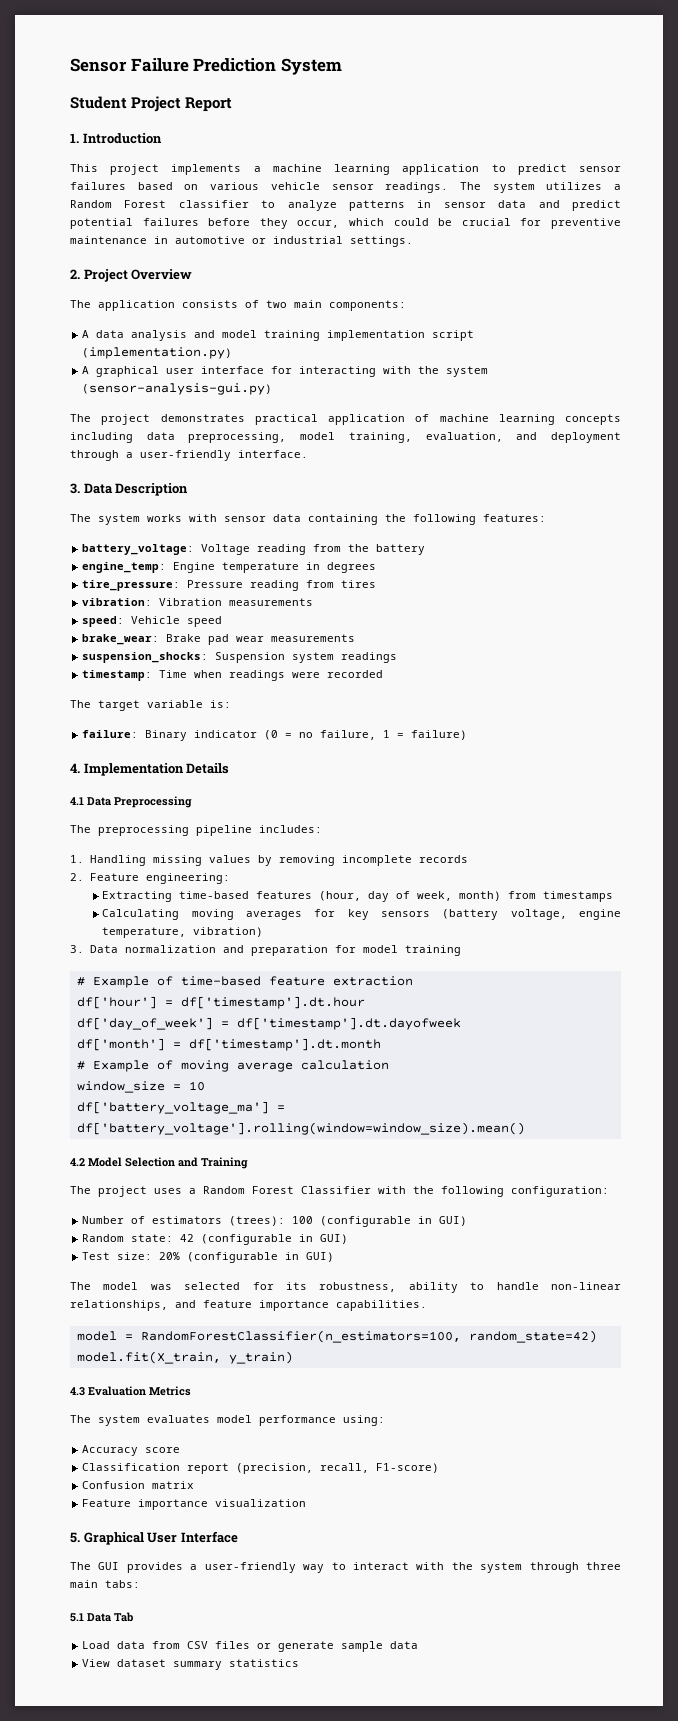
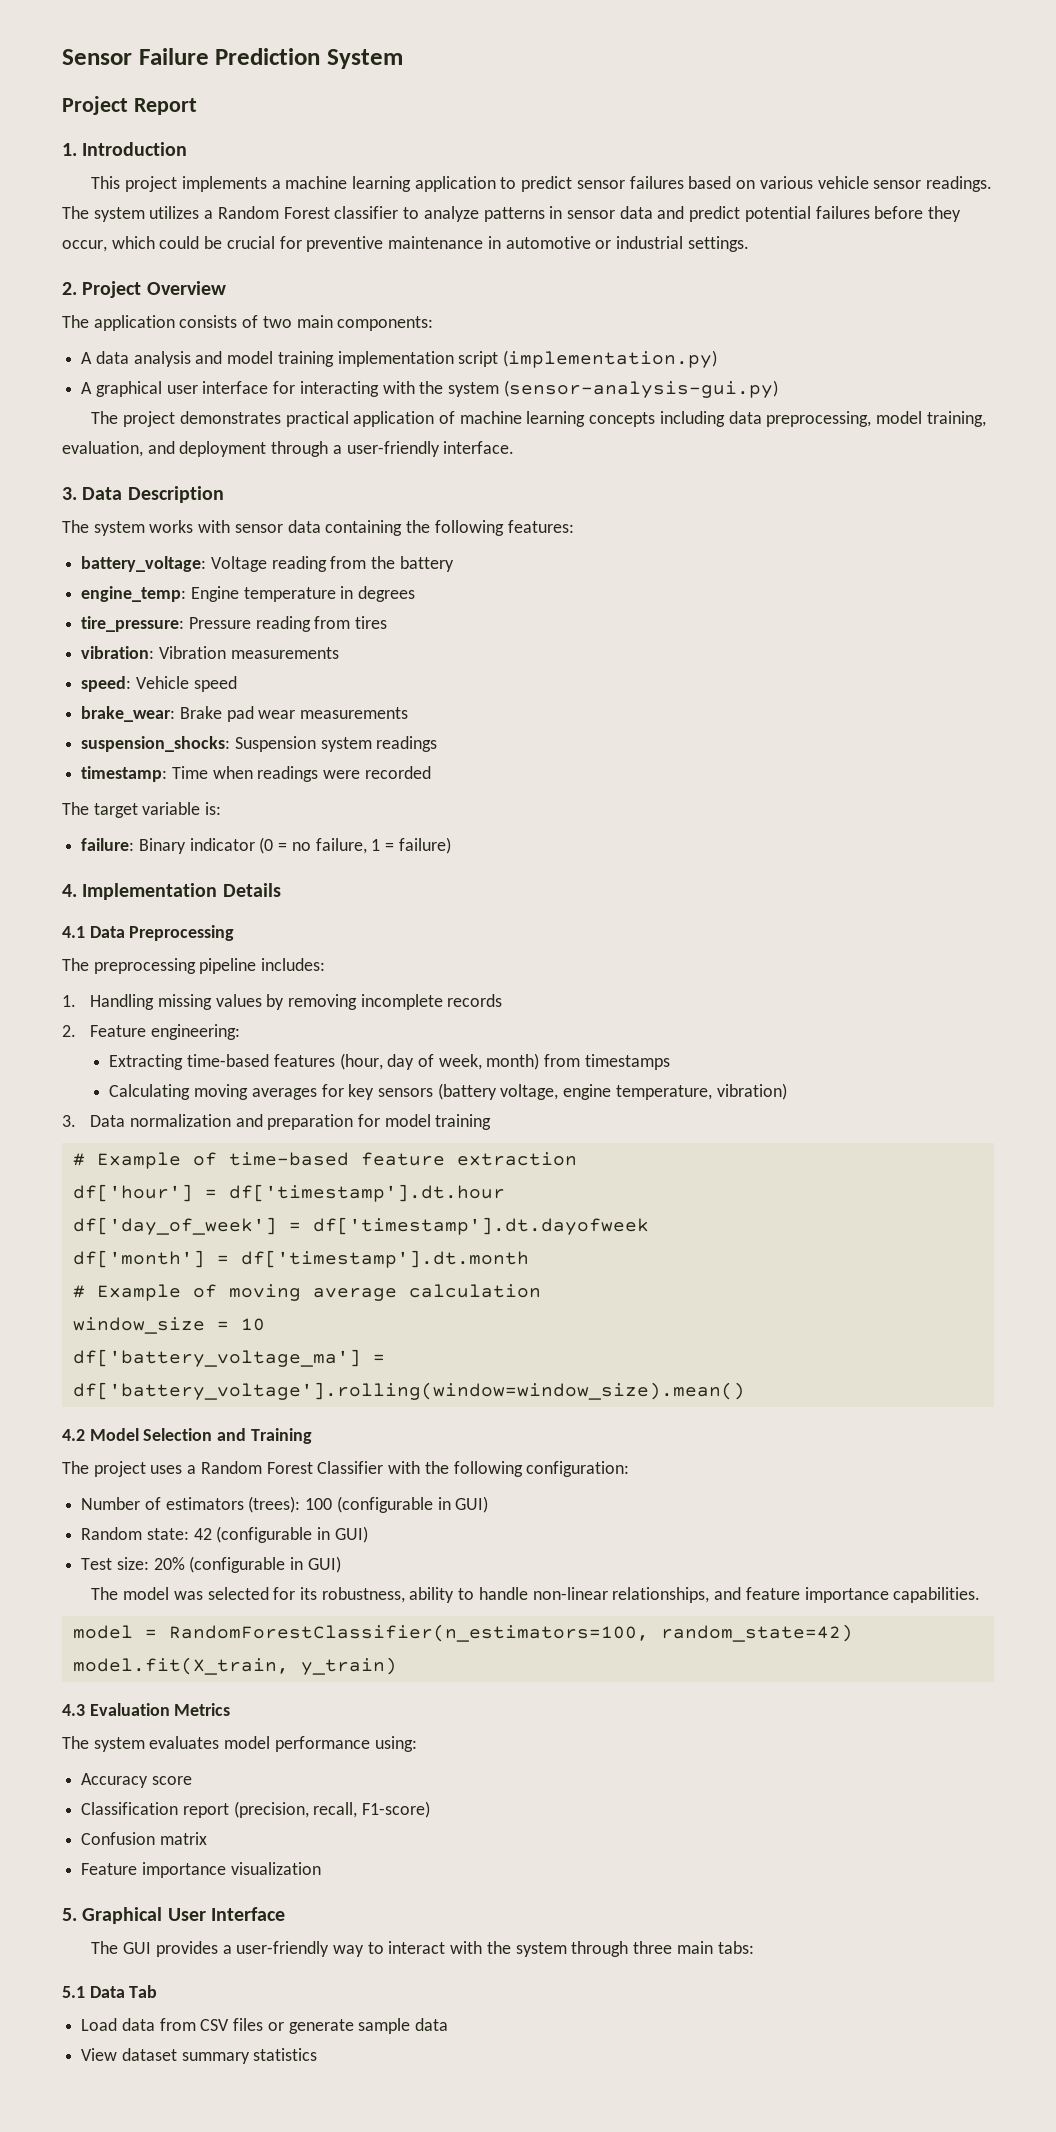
- Student Project Report
+ Project Report

